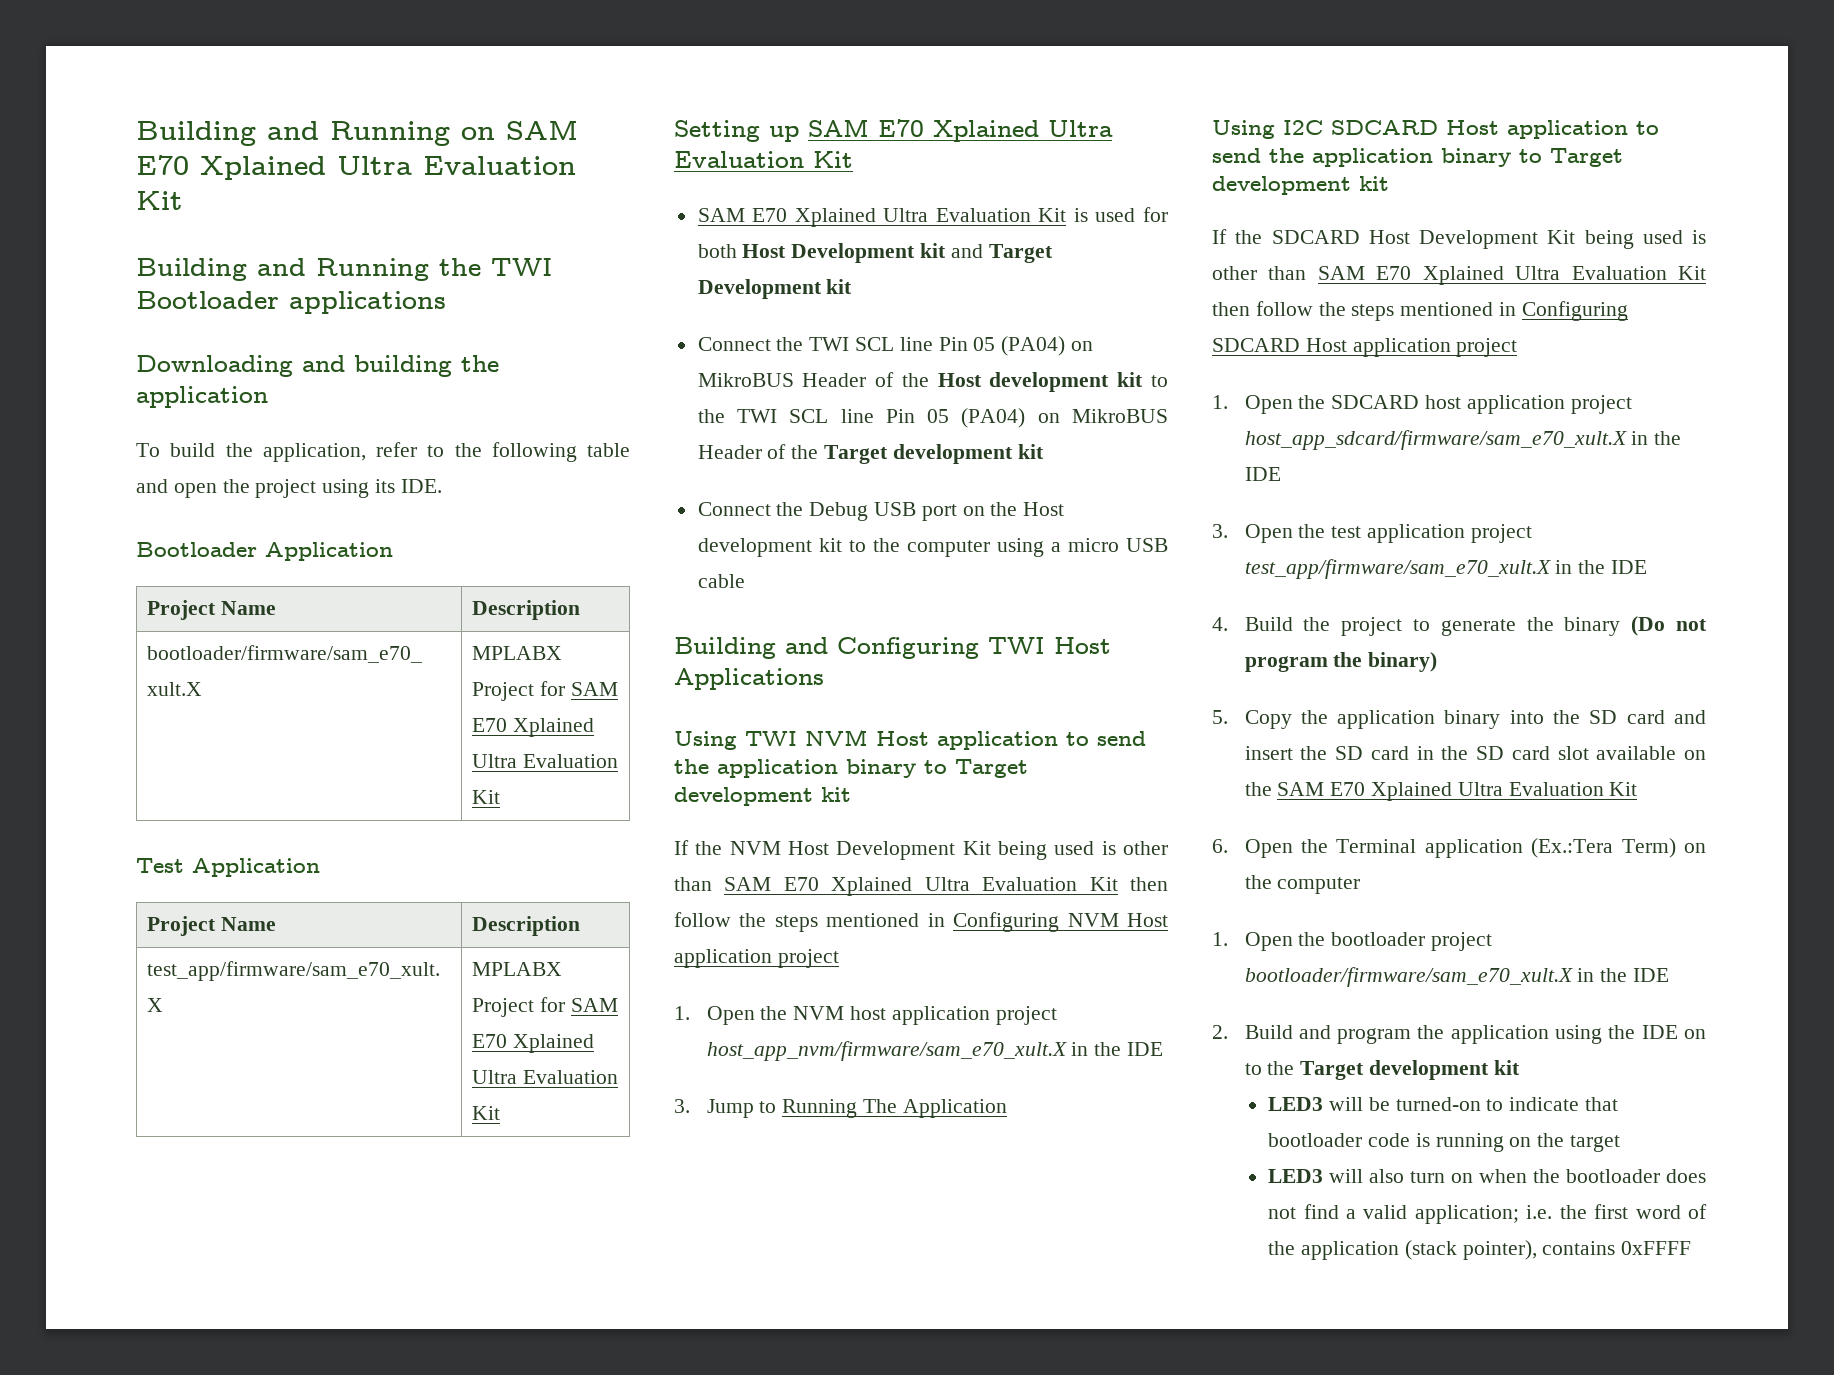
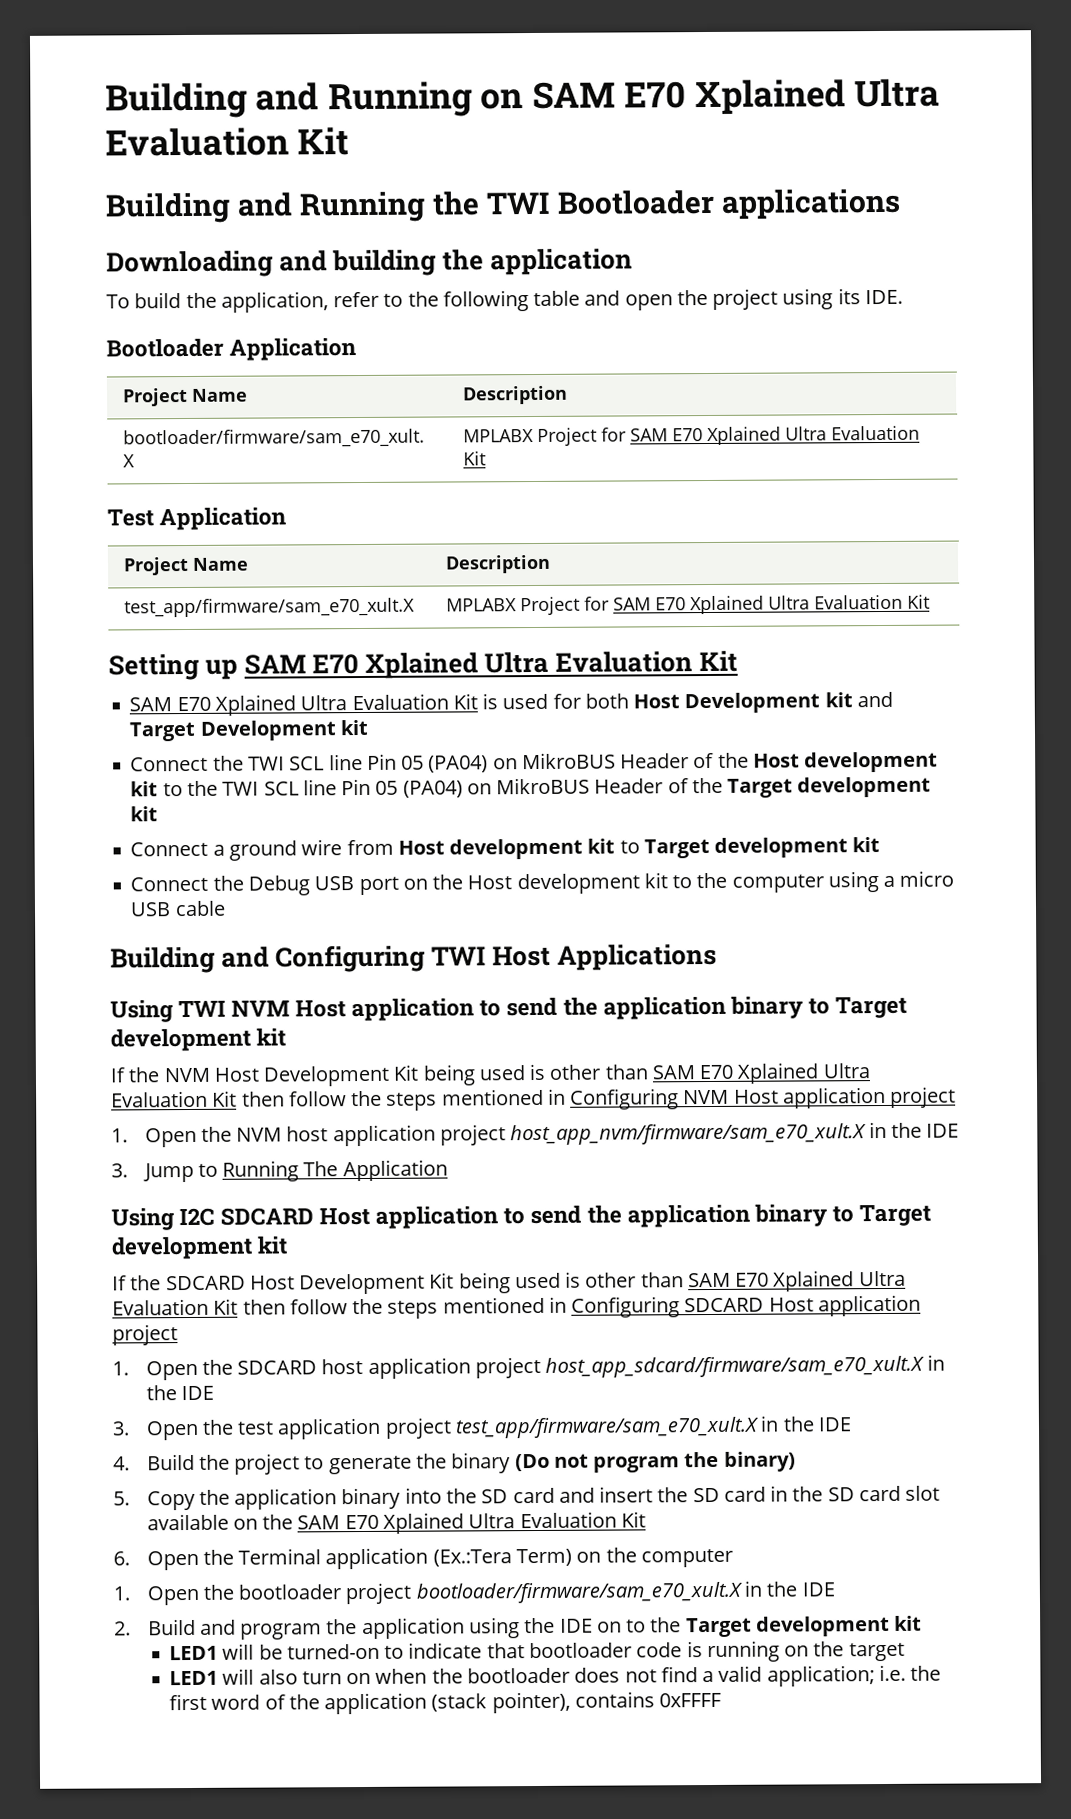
+ Connect a ground wire from Host development kit to Target development kit
- LED3 will be turned-on to indicate that bootloader code is running on the target
+ LED1 will be turned-on to indicate that bootloader code is running on the target
- LED3 will also turn on when the bootloader does not find a valid application; i.e. the first word of the application (stack pointer), contains 0xFFFF
+ LED1 will also turn on when the bootloader does not find a valid application; i.e. the first word of the application (stack pointer), contains 0xFFFF

